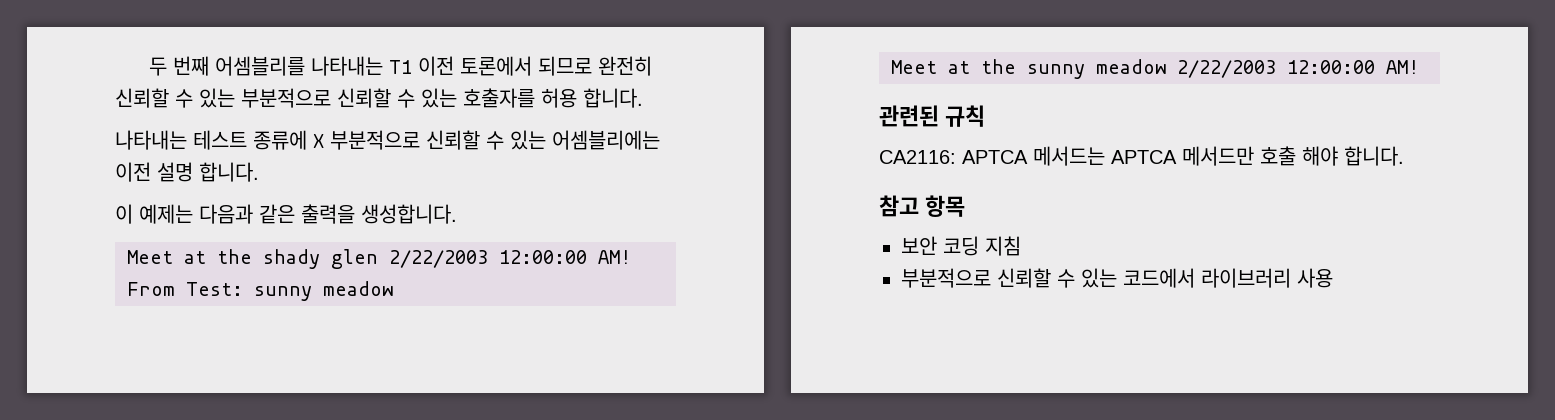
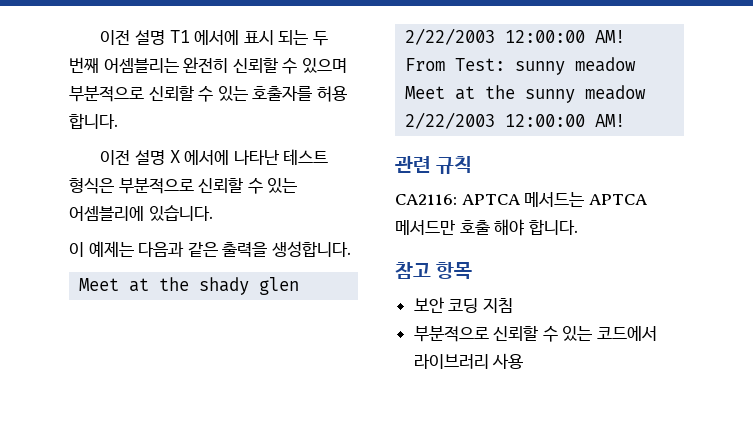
- 두 번째 어셈블리를 나타내는 T1 이전 토론에서 되므로 완전히 신뢰할 수 있는 부분적으로 신뢰할 수 있는 호출자를 허용 합니다.
+ 이전 설명 T1 에서에 표시 되는 두 번째 어셈블리는 완전히 신뢰할 수 있으며 부분적으로 신뢰할 수 있는 호출자를 허용 합니다.
- 나타내는 테스트 종류에 X 부분적으로 신뢰할 수 있는 어셈블리에는 이전 설명 합니다.
+ 이전 설명 X 에서에 나타난 테스트 형식은 부분적으로 신뢰할 수 있는 어셈블리에 있습니다.
- 관련된 규칙
+ 관련 규칙

